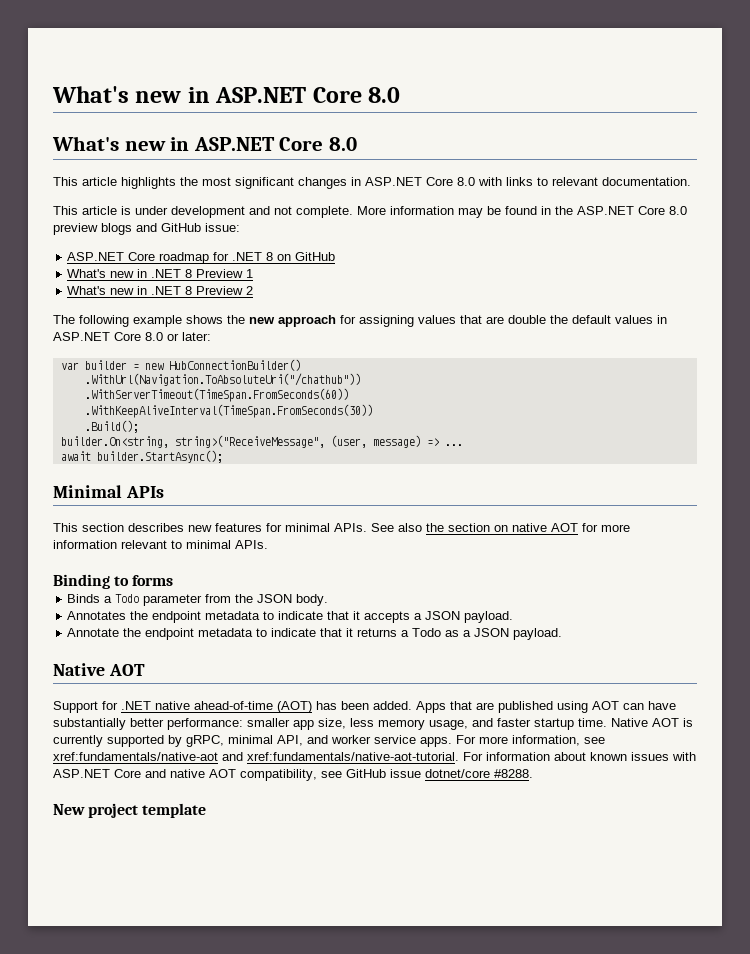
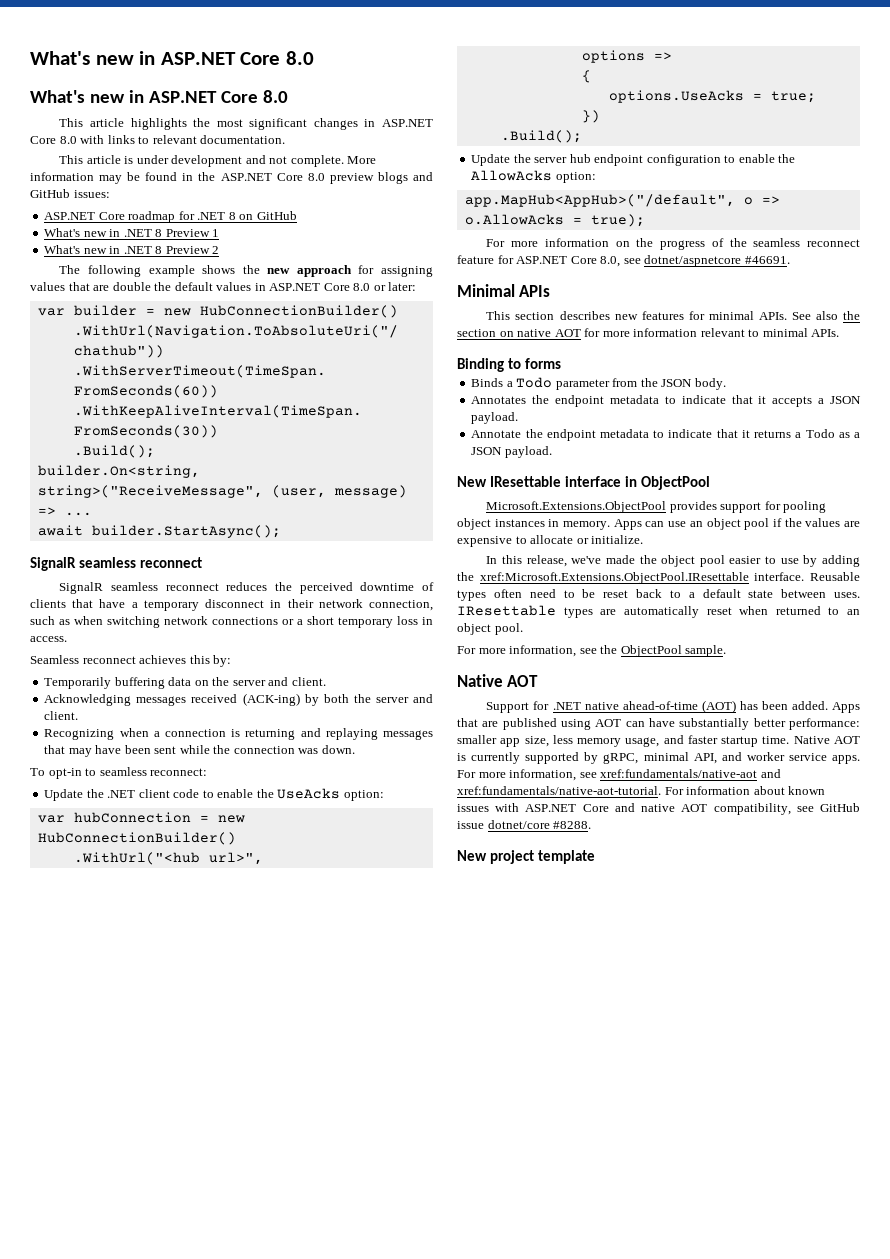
- More information may be found in the ASP.NET Core 8.0 preview blogs and GitHub issue:
+ More information may be found in the ASP.NET Core 8.0 preview blogs and GitHub issues:
  await builder.StartAsync();
+ SignalR seamless reconnect
+ SignalR seamless reconnect reduces the perceived downtime of clients that have a temporary disconnect in their network connection, such as when switching network connections or a short temporary loss in access.
+ Seamless reconnect achieves this by:
+ Temporarily buffering data on the server and client.
+ Acknowledging messages received (ACK-ing) by both the server and client.
+ Recognizing when a connection is returning and replaying messages that may have been sent while the connection was down.
+ To opt-in to seamless reconnect:
+ Update the .NET client code to enable the UseAcks option:
+ var hubConnection = new HubConnectionBuilder()
+ .WithUrl("<hub url>",
+ options =>
+ {
+ options.UseAcks = true;
+ })
+ .Build();
+ Update the server hub endpoint configuration to enable the AllowAcks option:
+ app.MapHub<AppHub>("/default", o => o.AllowAcks = true);
+ For more information on the progress of the seamless reconnect feature for ASP.NET Core 8.0, see dotnet/aspnetcore #46691.
+ New IResettable interface in ObjectPool
+ Microsoft.Extensions.ObjectPool provides support for pooling object instances in memory. Apps can use an object pool if the values are expensive to allocate or initialize.
+ In this release, we've made the object pool easier to use by adding the xref:Microsoft.Extensions.ObjectPool.IResettable interface. Reusable types often need to be reset back to a default state between uses. IResettable types are automatically reset when returned to an object pool.
+ For more information, see the ObjectPool sample.

